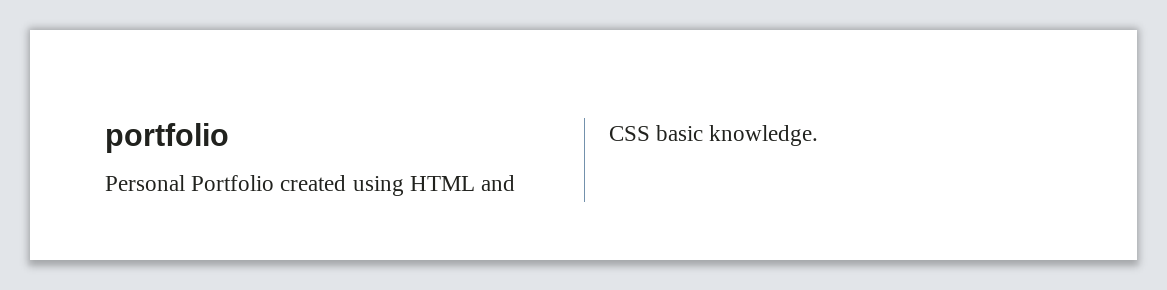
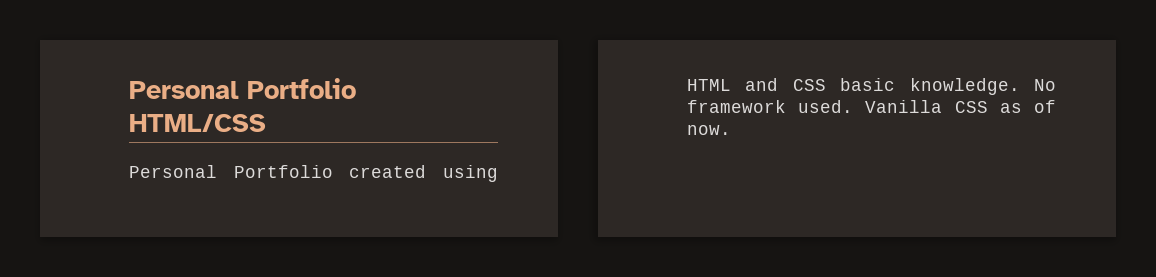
- portfolio
+ Personal Portfolio HTML/CSS
+ No framework used. Vanilla CSS as of now.

